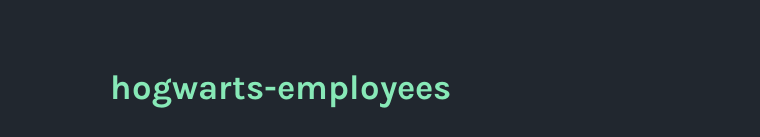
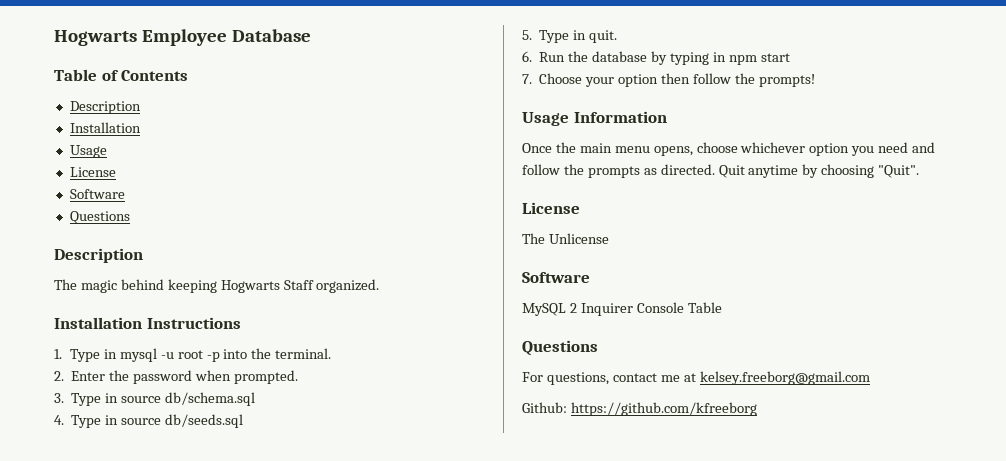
- hogwarts-employees
+ Hogwarts Employee Database
+ Table of Contents
+ Description
+ Installation
+ Usage
+ License
+ Software
+ Questions
+ Description
+ The magic behind keeping Hogwarts Staff organized.
+ Installation Instructions
+ 1. Type in mysql -u root -p into the terminal.
+ 2. Enter the password when prompted.
+ 3. Type in source db/schema.sql
+ 4. Type in source db/seeds.sql
+ 5. Type in quit.
+ 6. Run the database by typing in npm start
+ 7. Choose your option then follow the prompts!
+ Usage Information
+ Once the main menu opens, choose whichever option you need and follow the prompts as directed. Quit anytime by choosing "Quit".
+ License
+ The Unlicense
+ Software
+ MySQL 2 Inquirer Console Table
+ Questions
+ For questions, contact me at kelsey.freeborg@gmail.com
+ Github: https://github.com/kfreeborg

